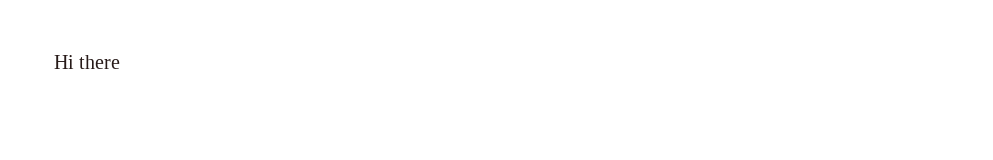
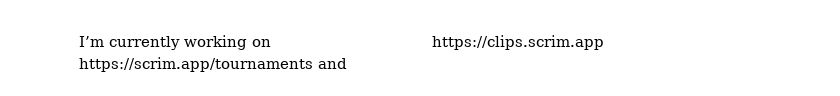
- Hi there
+ I’m currently working on https://scrim.app/tournaments and https://clips.scrim.app

